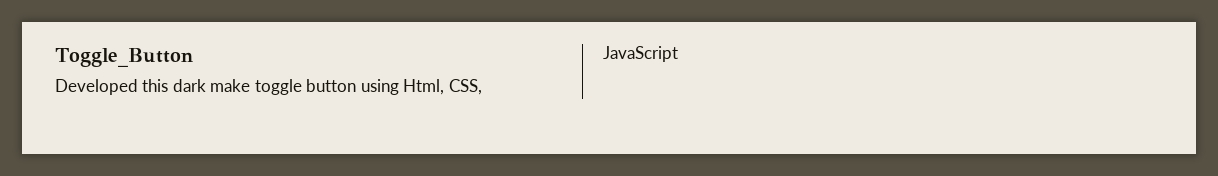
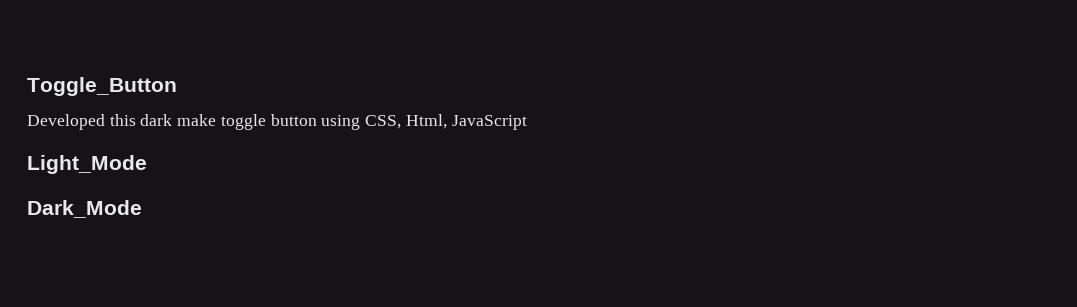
- Developed this dark make toggle button using Html, CSS, JavaScript
+ Developed this dark make toggle button using CSS, Html, JavaScript
+ Light_Mode
+ Dark_Mode

